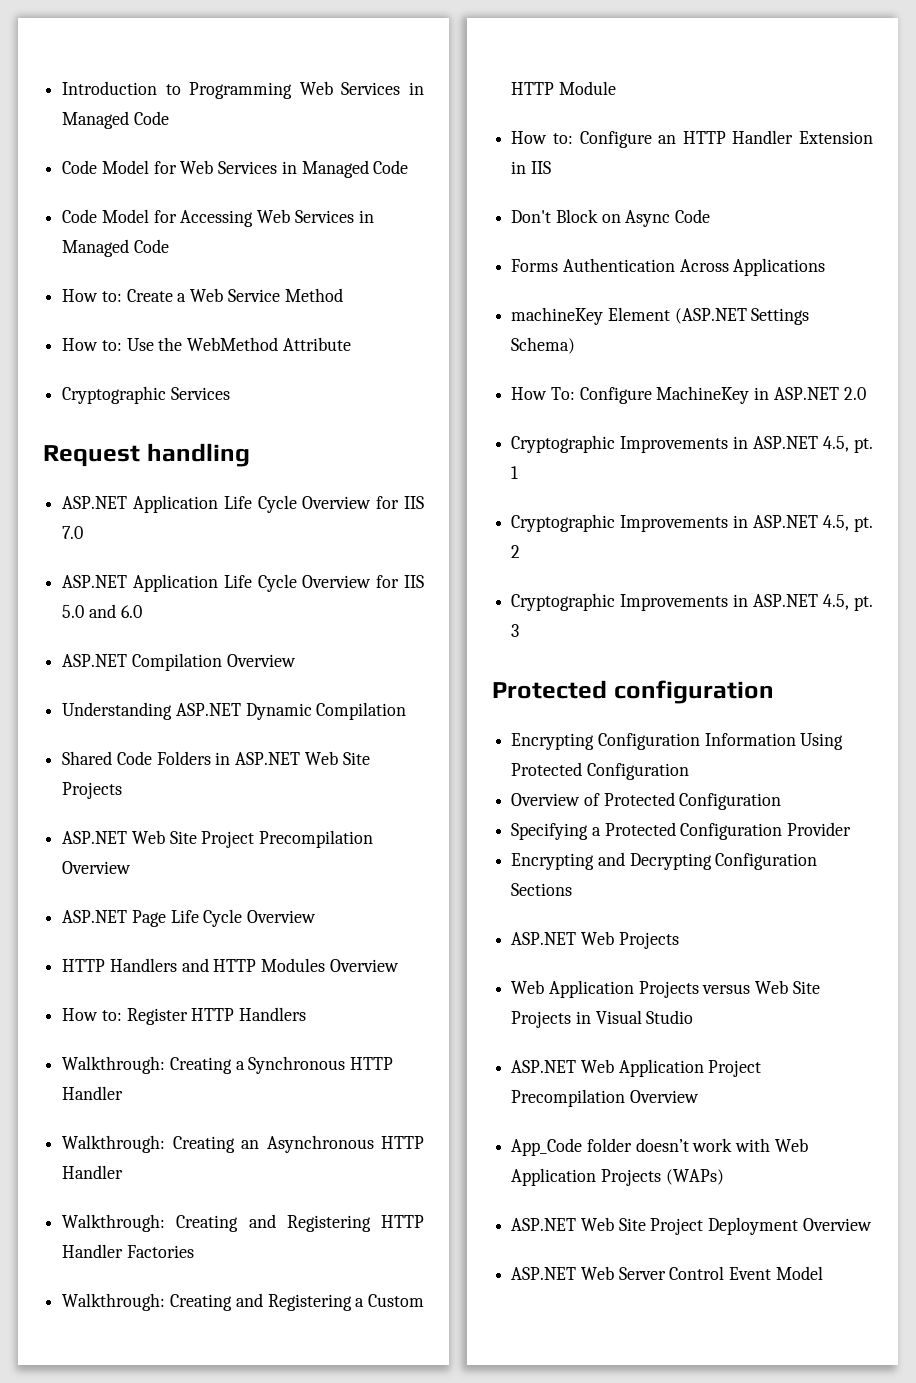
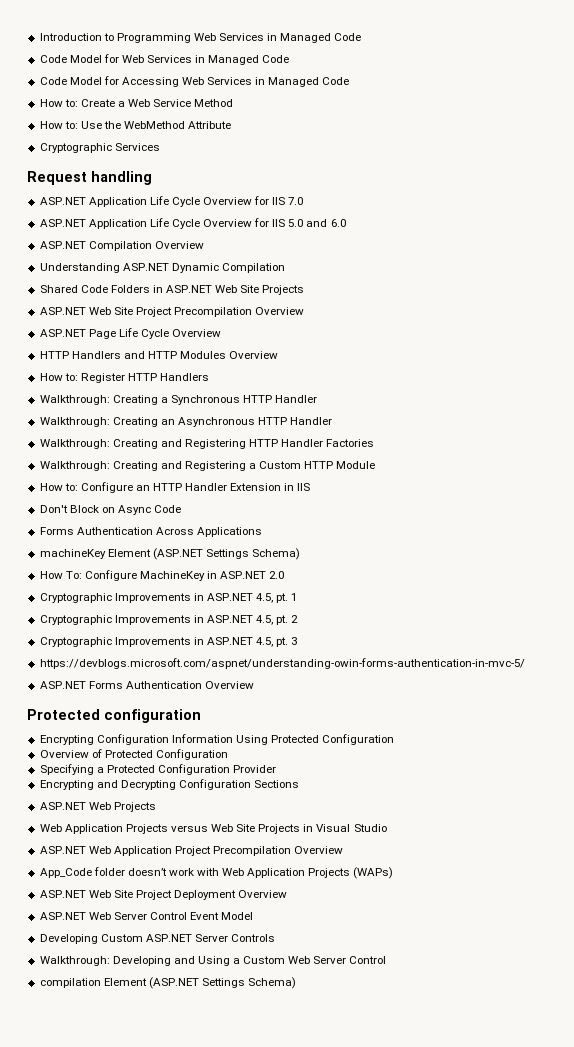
+ https://devblogs.microsoft.com/aspnet/understanding-owin-forms-authentication-in-mvc-5/
+ ASP.NET Forms Authentication Overview
+ Developing Custom ASP.NET Server Controls
+ Walkthrough: Developing and Using a Custom Web Server Control
+ compilation Element (ASP.NET Settings Schema)

